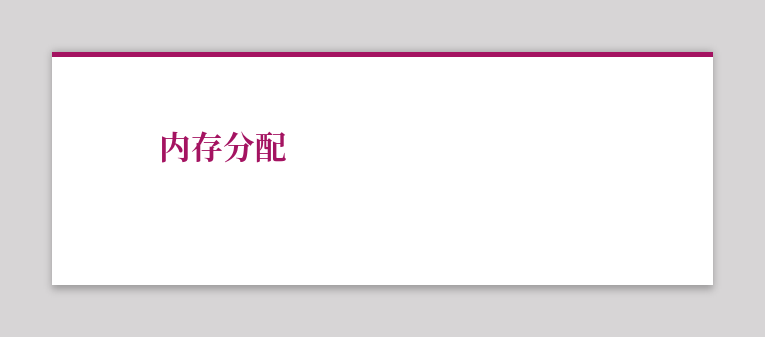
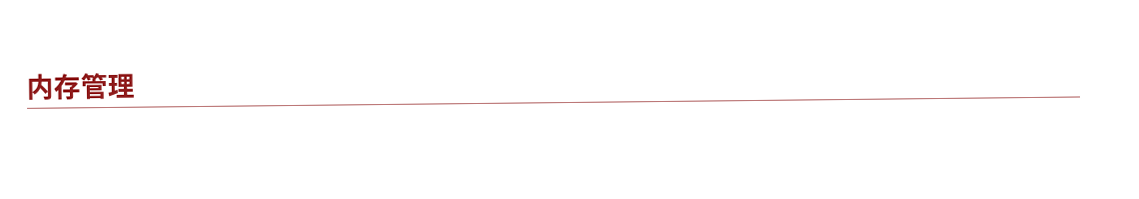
- 内存分配
+ 内存管理

